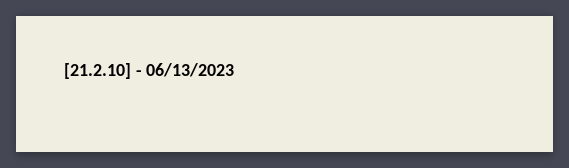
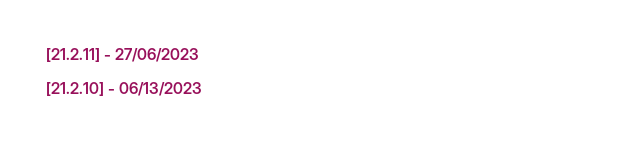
+ [21.2.11] - 27/06/2023

